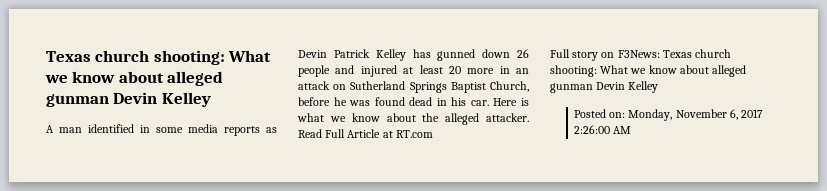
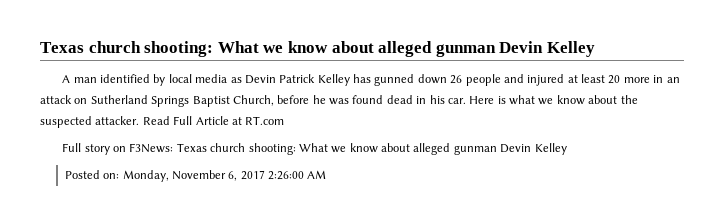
- A man identified in some media reports as Devin Patrick Kelley has gunned down 26 people and injured at least 20 more in an attack on Sutherland Springs Baptist Church, before he was found dead in his car.
+ A man identified by local media as Devin Patrick Kelley has gunned down 26 people and injured at least 20 more in an attack on Sutherland Springs Baptist Church, before he was found dead in his car.
- Here is what we know about the alleged attacker.
+ Here is what we know about the suspected attacker.

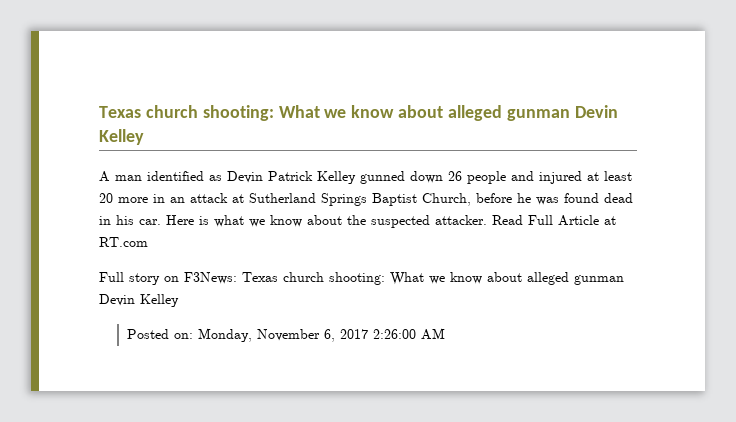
- A man identified by local media as Devin Patrick Kelley has gunned down 26 people and injured at least 20 more in an attack on Sutherland Springs Baptist Church, before he was found dead in his car.
+ A man identified as Devin Patrick Kelley gunned down 26 people and injured at least 20 more in an attack at Sutherland Springs Baptist Church, before he was found dead in his car.

